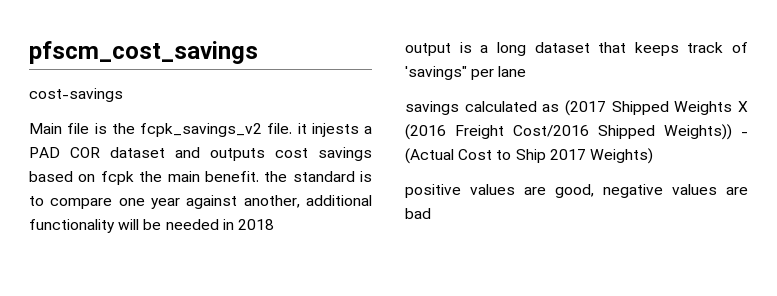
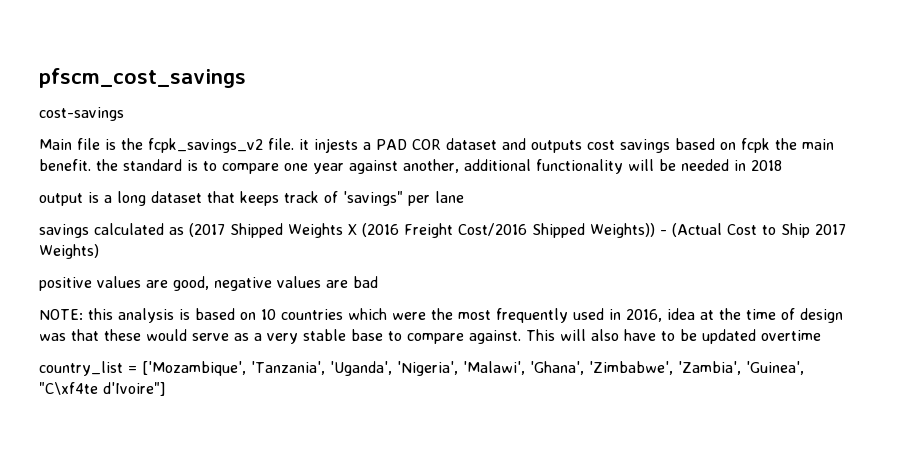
+ NOTE: this analysis is based on 10 countries which were the most frequently used in 2016, idea at the time of design was that these would serve as a very stable base to compare against. This will also have to be updated overtime
+ country_list = ['Mozambique', 'Tanzania', 'Uganda', 'Nigeria', 'Malawi', 'Ghana', 'Zimbabwe', 'Zambia', 'Guinea', "C\xf4te d'Ivoire"]

